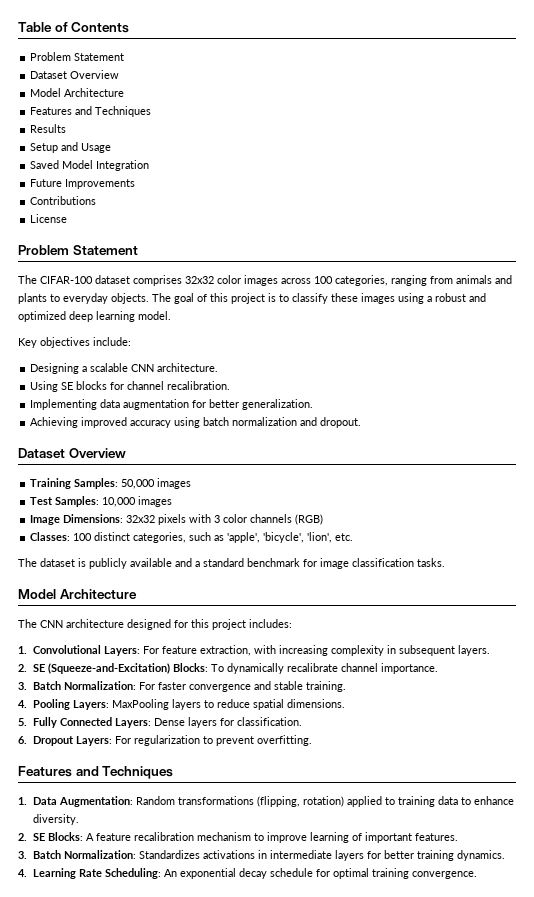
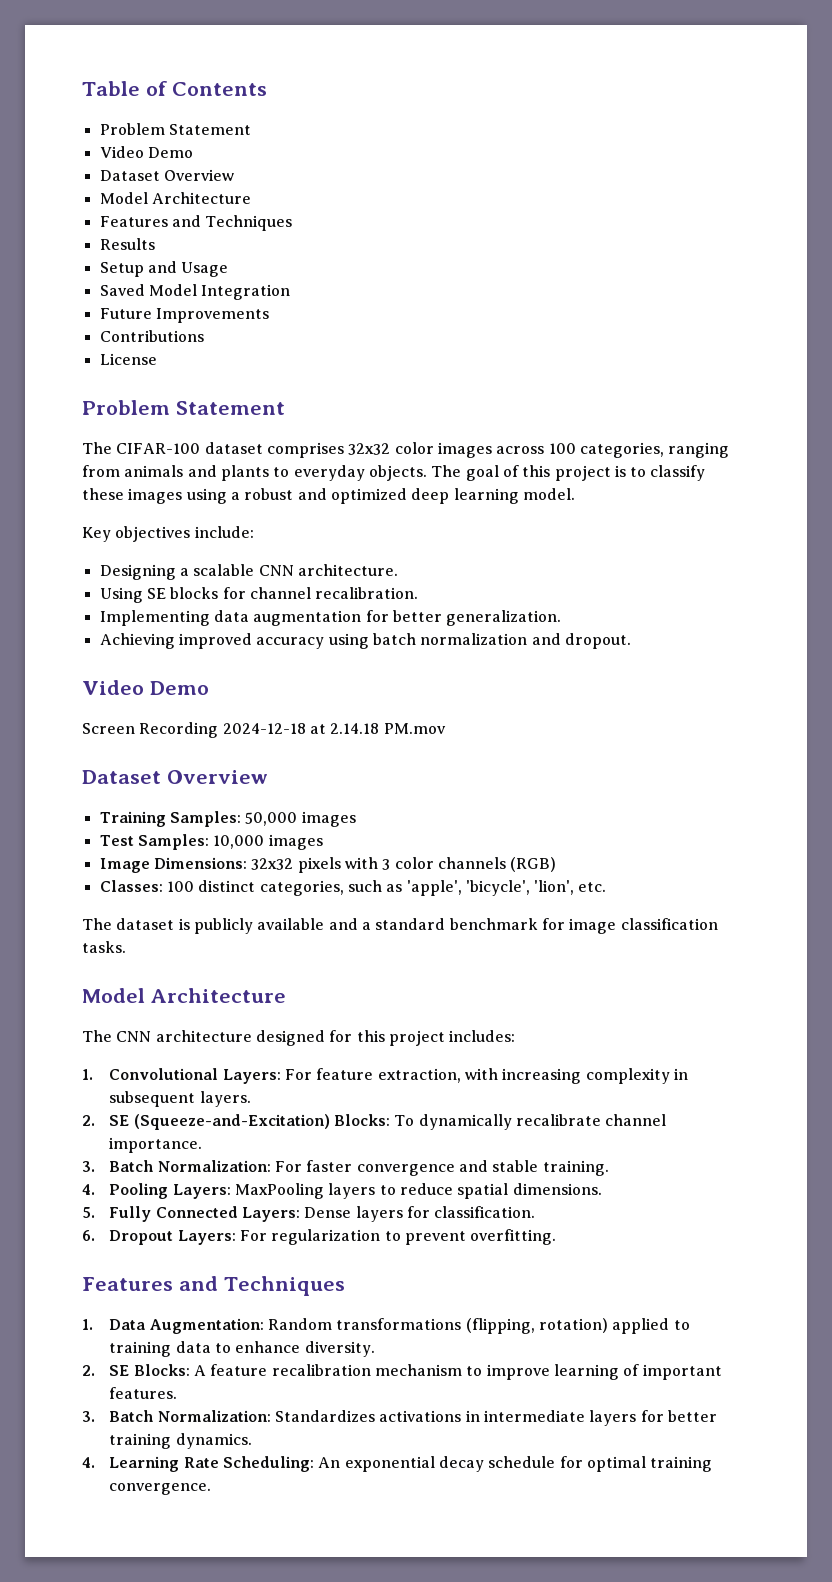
  Table of Contents
  Problem Statement
+ Video Demo
  Achieving improved accuracy using batch normalization and dropout.
+ Video Demo
+ Screen Recording 2024-12-18 at 2.14.18 PM.mov

